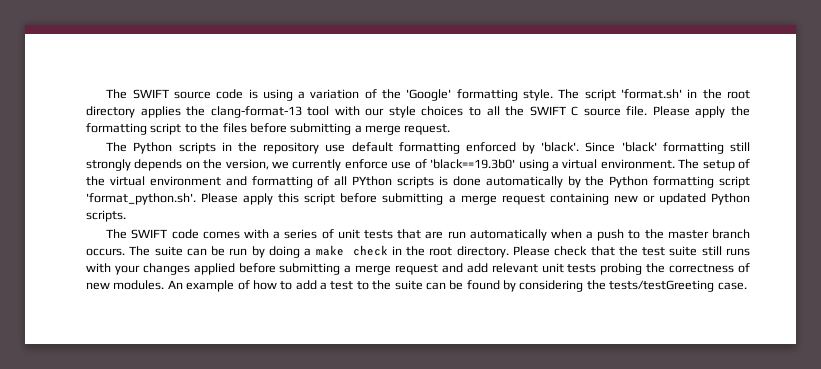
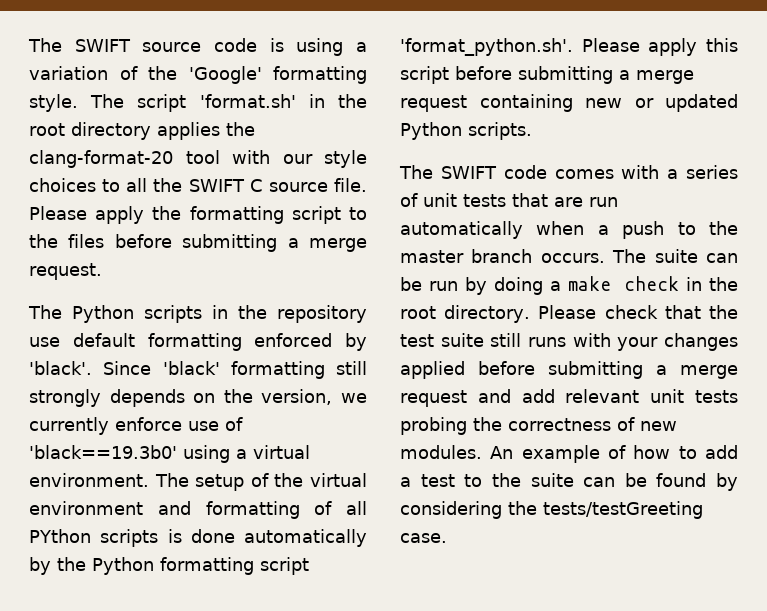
- The script 'format.sh' in the root directory applies the clang-format-13 tool with our style choices to all the SWIFT C source file.
+ The script 'format.sh' in the root directory applies the clang-format-20 tool with our style choices to all the SWIFT C source file.

